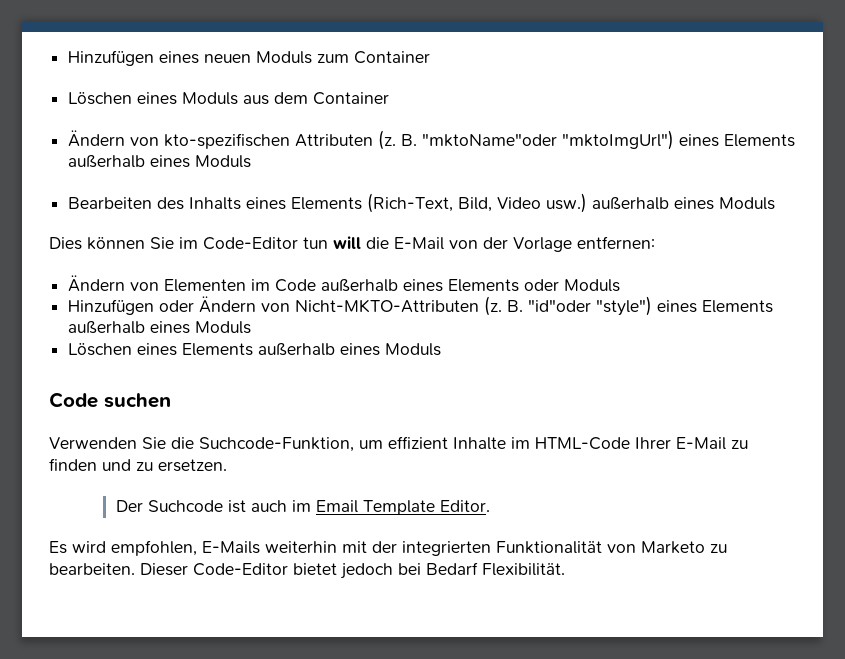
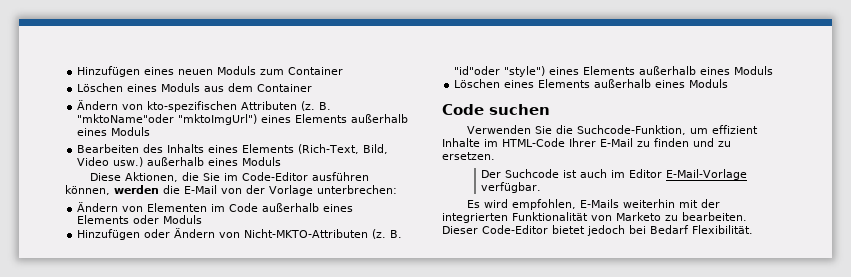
- Dies können Sie im Code-Editor tun will die E-Mail von der Vorlage entfernen:
+ Diese Aktionen, die Sie im Code-Editor ausführen können, werden die E-Mail von der Vorlage unterbrechen:
- Der Suchcode ist auch im Email Template Editor.
+ Der Suchcode ist auch im Editor E-Mail-Vorlage verfügbar.

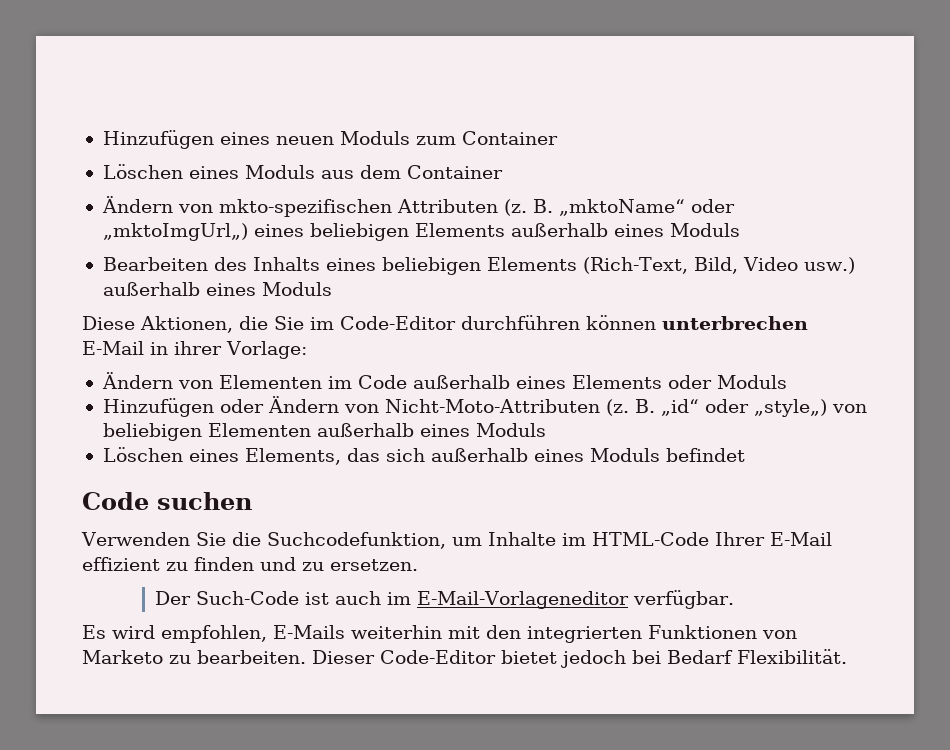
- Ändern von kto-spezifischen Attributen (z.
+ Ändern von mkto-spezifischen Attributen (z.
- B. "mktoName"oder "mktoImgUrl") eines Elements außerhalb eines Moduls
+ B. „mktoName“ oder „mktoImgUrl„) eines beliebigen Elements außerhalb eines Moduls
- Bearbeiten des Inhalts eines Elements (Rich-Text, Bild, Video usw.) außerhalb eines Moduls
+ Bearbeiten des Inhalts eines beliebigen Elements (Rich-Text, Bild, Video usw.) außerhalb eines Moduls
- Diese Aktionen, die Sie im Code-Editor ausführen können, werden die E-Mail von der Vorlage unterbrechen:
+ Diese Aktionen, die Sie im Code-Editor durchführen können unterbrechen E-Mail in ihrer Vorlage:
- Hinzufügen oder Ändern von Nicht-MKTO-Attributen (z. B. "id"oder "style") eines Elements außerhalb eines Moduls
+ Hinzufügen oder Ändern von Nicht-Moto-Attributen (z. B. „id“ oder „style„) von beliebigen Elementen außerhalb eines Moduls
- Löschen eines Elements außerhalb eines Moduls
+ Löschen eines Elements, das sich außerhalb eines Moduls befindet
- Verwenden Sie die Suchcode-Funktion, um effizient Inhalte im HTML-Code Ihrer E-Mail zu finden und zu ersetzen.
+ Verwenden Sie die Suchcodefunktion, um Inhalte im HTML-Code Ihrer E-Mail effizient zu finden und zu ersetzen.
- Der Suchcode ist auch im Editor E-Mail-Vorlage verfügbar.
+ Der Such-Code ist auch im E-Mail-Vorlageneditor verfügbar.
- Es wird empfohlen, E-Mails weiterhin mit der integrierten Funktionalität von Marketo zu bearbeiten.
+ Es wird empfohlen, E-Mails weiterhin mit den integrierten Funktionen von Marketo zu bearbeiten.

